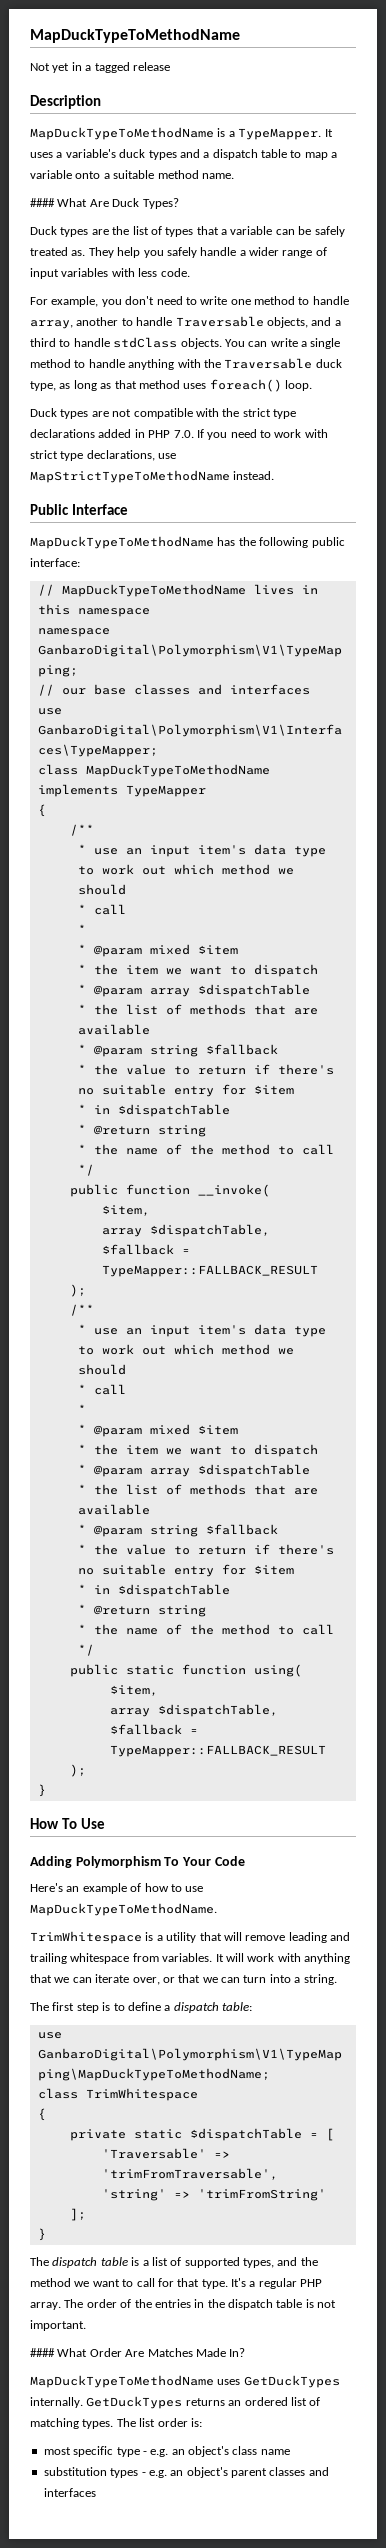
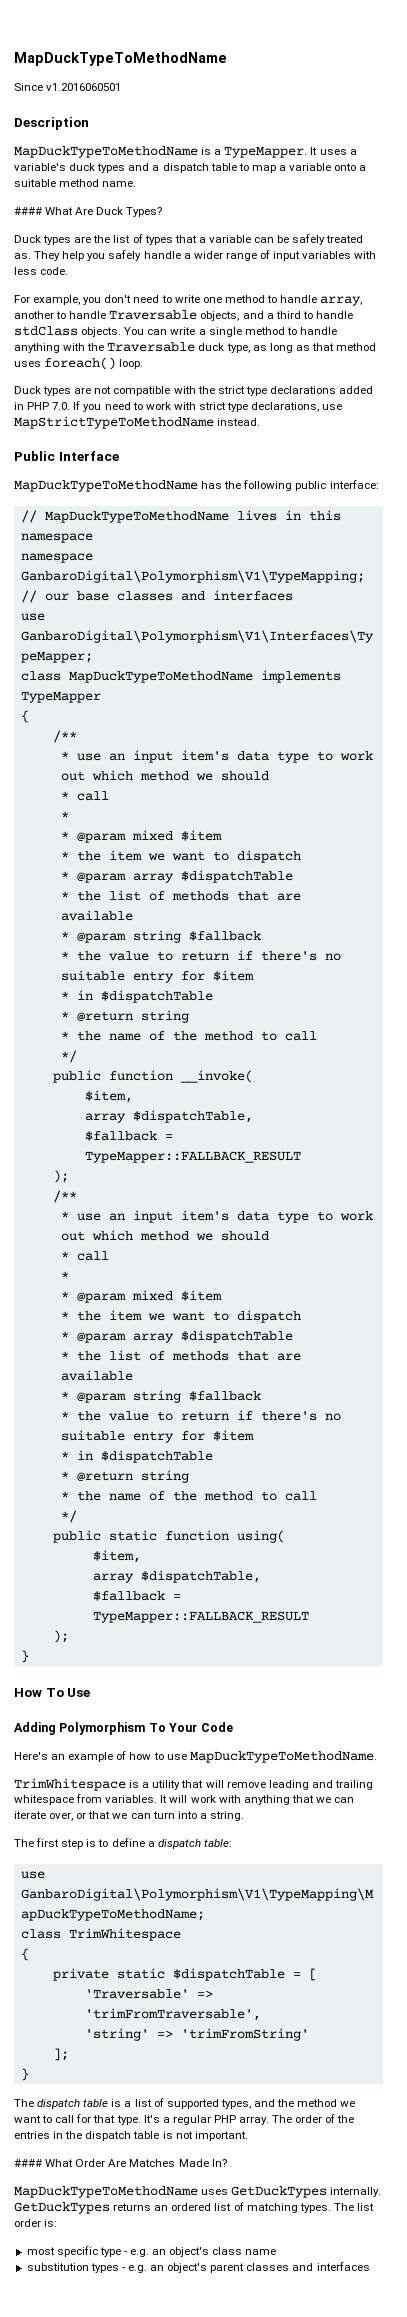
- Not yet in a tagged release
+ Since v1.2016060501

